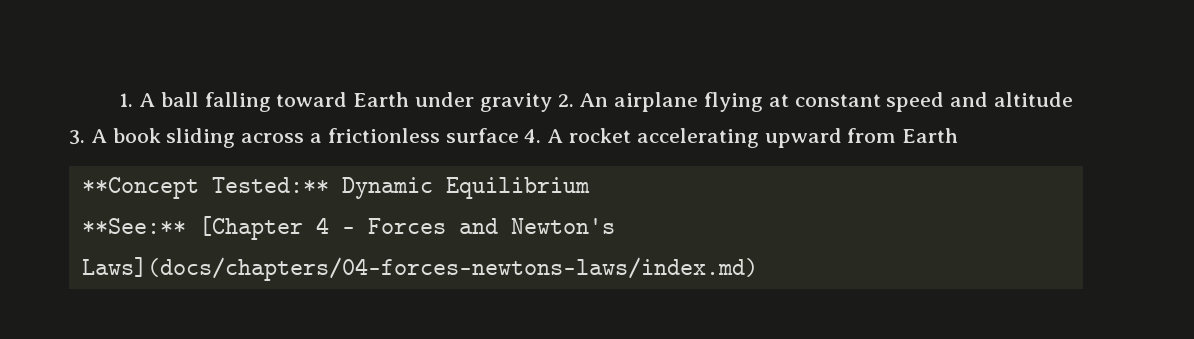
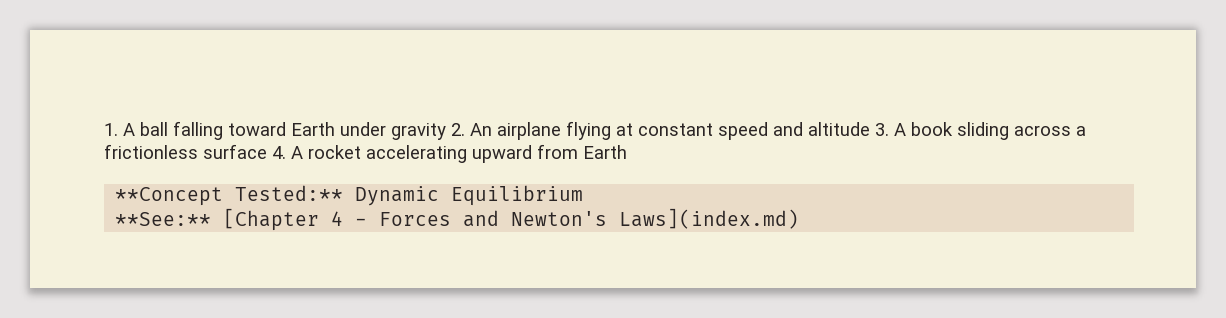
- **See:** [Chapter 4 - Forces and Newton's Laws](docs/chapters/04-forces-newtons-laws/index.md)
+ **See:** [Chapter 4 - Forces and Newton's Laws](index.md)

